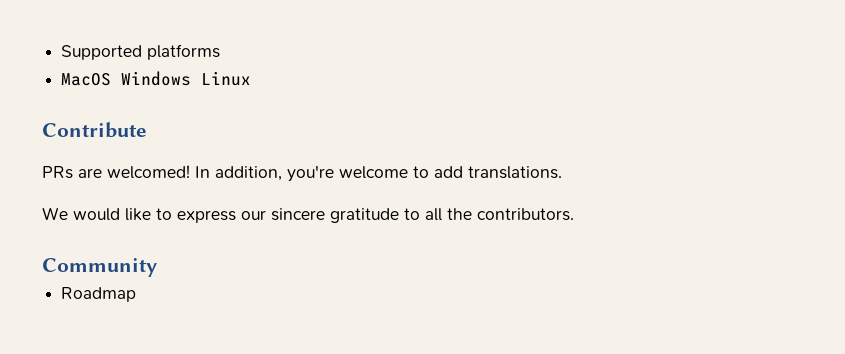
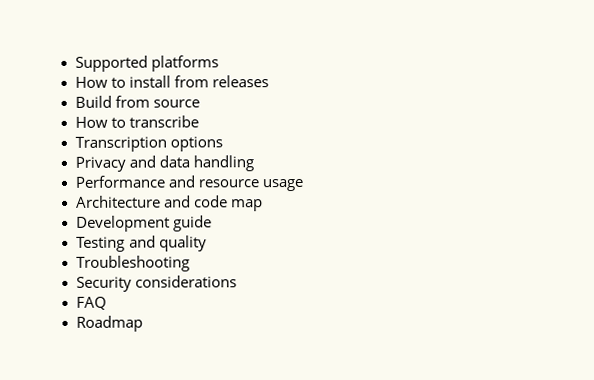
- MacOS Windows Linux
- Contribute
- PRs are welcomed! In addition, you're welcome to add translations.
- We would like to express our sincere gratitude to all the contributors.
- Community
+ How to install from releases
+ Build from source
+ How to transcribe
+ Transcription options
+ Privacy and data handling
+ Performance and resource usage
+ Architecture and code map
+ Development guide
+ Testing and quality
+ Troubleshooting
+ Security considerations
+ FAQ

